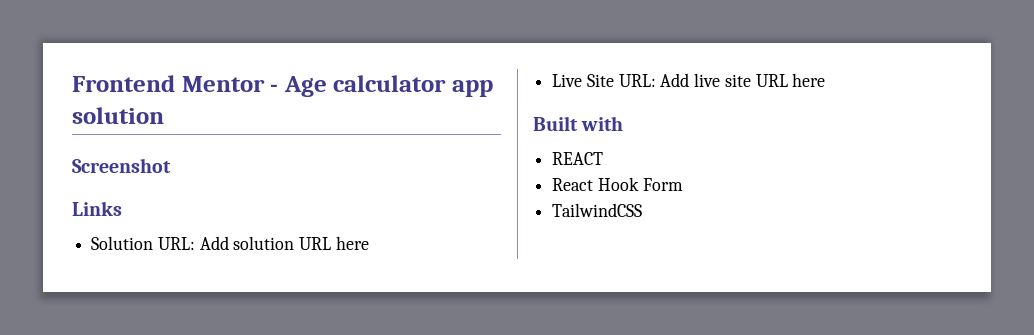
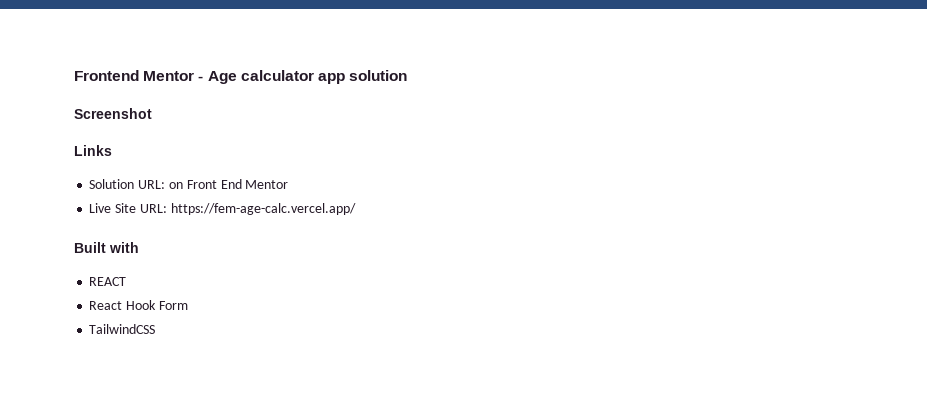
- Solution URL: Add solution URL here
+ Solution URL: on Front End Mentor
- Live Site URL: Add live site URL here
+ Live Site URL: https://fem-age-calc.vercel.app/

